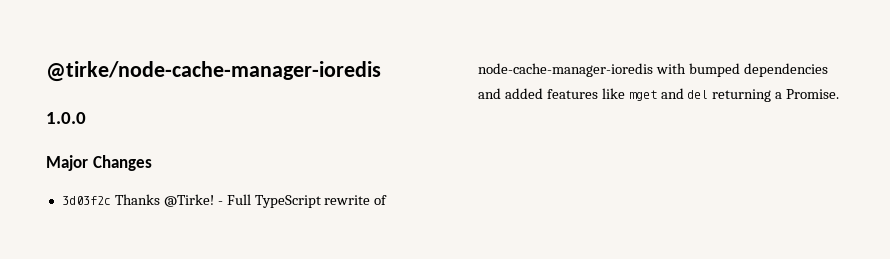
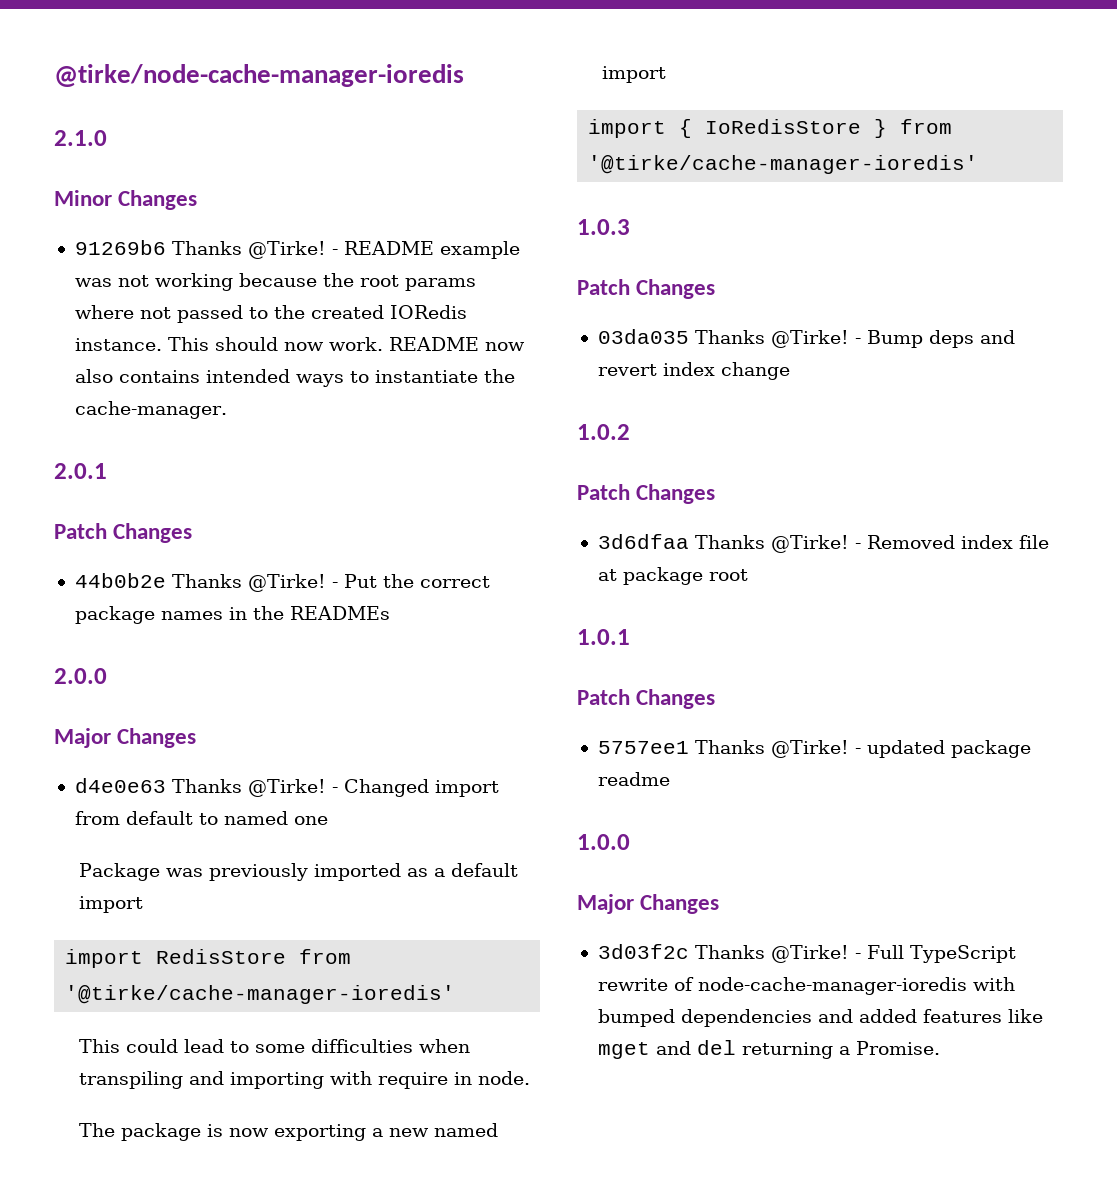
+ 2.1.0
+ Minor Changes
+ 91269b6 Thanks @Tirke! - README example was not working because the root params where not passed to the created IORedis instance. This should now work. README now also contains intended ways to instantiate the cache-manager.
+ 2.0.1
+ Patch Changes
+ 44b0b2e Thanks @Tirke! - Put the correct package names in the READMEs
+ 2.0.0
+ Major Changes
+ d4e0e63 Thanks @Tirke! - Changed import from default to named one
+ Package was previously imported as a default import
+ import RedisStore from '@tirke/cache-manager-ioredis'
+ This could lead to some difficulties when transpiling and importing with require in node.
+ The package is now exporting a new named import
+ import { IoRedisStore } from '@tirke/cache-manager-ioredis'
+ 1.0.3
+ Patch Changes
+ 03da035 Thanks @Tirke! - Bump deps and revert index change
+ 1.0.2
+ Patch Changes
+ 3d6dfaa Thanks @Tirke! - Removed index file at package root
+ 1.0.1
+ Patch Changes
+ 5757ee1 Thanks @Tirke! - updated package readme

